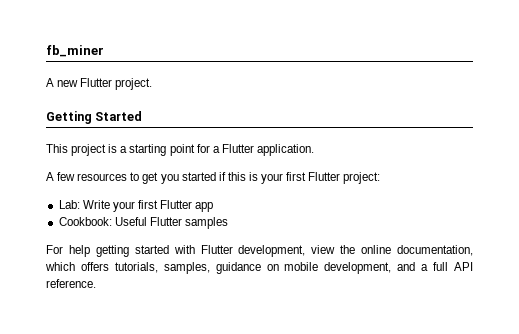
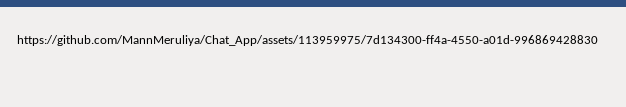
- fb_miner
- A new Flutter project.
- Getting Started
- This project is a starting point for a Flutter application.
- A few resources to get you started if this is your first Flutter project:
- Lab: Write your first Flutter app
- Cookbook: Useful Flutter samples
- For help getting started with Flutter development, view the online documentation, which offers tutorials, samples, guidance on mobile development, and a full API reference.
+ https://github.com/MannMeruliya/Chat_App/assets/113959975/7d134300-ff4a-4550-a01d-996869428830

